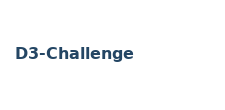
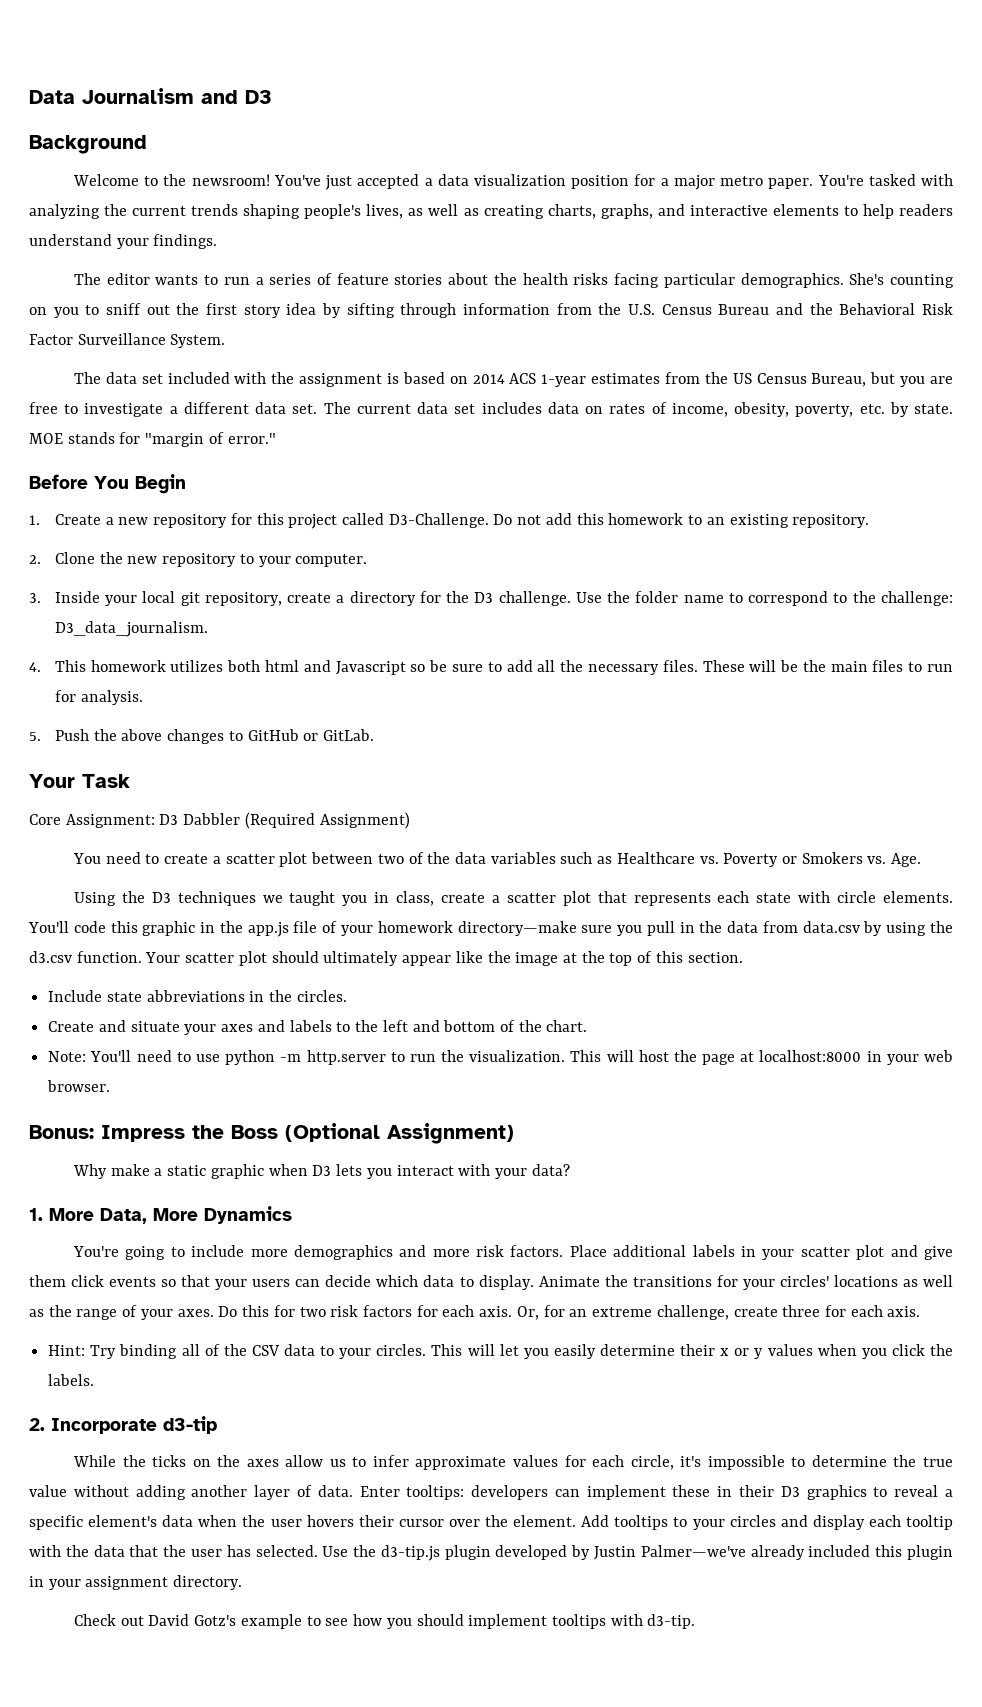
- D3-Challenge
+ Data Journalism and D3
+ Background
+ Welcome to the newsroom! You've just accepted a data visualization position for a major metro paper. You're tasked with analyzing the current trends shaping people's lives, as well as creating charts, graphs, and interactive elements to help readers understand your findings.
+ The editor wants to run a series of feature stories about the health risks facing particular demographics. She's counting on you to sniff out the first story idea by sifting through information from the U.S. Census Bureau and the Behavioral Risk Factor Surveillance System.
+ The data set included with the assignment is based on 2014 ACS 1-year estimates from the US Census Bureau, but you are free to investigate a different data set. The current data set includes data on rates of income, obesity, poverty, etc. by state. MOE stands for "margin of error."
+ Before You Begin
+ 1. Create a new repository for this project called D3-Challenge. Do not add this homework to an existing repository.
+ 2. Clone the new repository to your computer.
+ 3. Inside your local git repository, create a directory for the D3 challenge. Use the folder name to correspond to the challenge: D3_data_journalism.
+ 4. This homework utilizes both html and Javascript so be sure to add all the necessary files. These will be the main files to run for analysis.
+ 5. Push the above changes to GitHub or GitLab.
+ Your Task
+ Core Assignment: D3 Dabbler (Required Assignment)
+ You need to create a scatter plot between two of the data variables such as Healthcare vs. Poverty or Smokers vs. Age.
+ Using the D3 techniques we taught you in class, create a scatter plot that represents each state with circle elements. You'll code this graphic in the app.js file of your homework directory—make sure you pull in the data from data.csv by using the d3.csv function. Your scatter plot should ultimately appear like the image at the top of this section.
+ Include state abbreviations in the circles.
+ Create and situate your axes and labels to the left and bottom of the chart.
+ Note: You'll need to use python -m http.server to run the visualization. This will host the page at localhost:8000 in your web browser.
+ Bonus: Impress the Boss (Optional Assignment)
+ Why make a static graphic when D3 lets you interact with your data?
+ 1. More Data, More Dynamics
+ You're going to include more demographics and more risk factors. Place additional labels in your scatter plot and give them click events so that your users can decide which data to display. Animate the transitions for your circles' locations as well as the range of your axes. Do this for two risk factors for each axis. Or, for an extreme challenge, create three for each axis.
+ Hint: Try binding all of the CSV data to your circles. This will let you easily determine their x or y values when you click the labels.
+ 2. Incorporate d3-tip
+ While the ticks on the axes allow us to infer approximate values for each circle, it's impossible to determine the true value without adding another layer of data. Enter tooltips: developers can implement these in their D3 graphics to reveal a specific element's data when the user hovers their cursor over the element. Add tooltips to your circles and display each tooltip with the data that the user has selected. Use the d3-tip.js plugin developed by Justin Palmer—we've already included this plugin in your assignment directory.
+ Check out David Gotz's example to see how you should implement tooltips with d3-tip.

